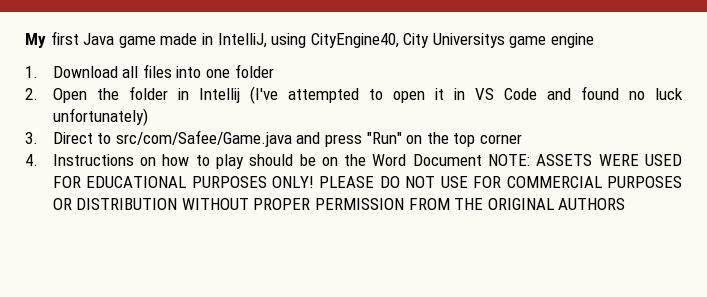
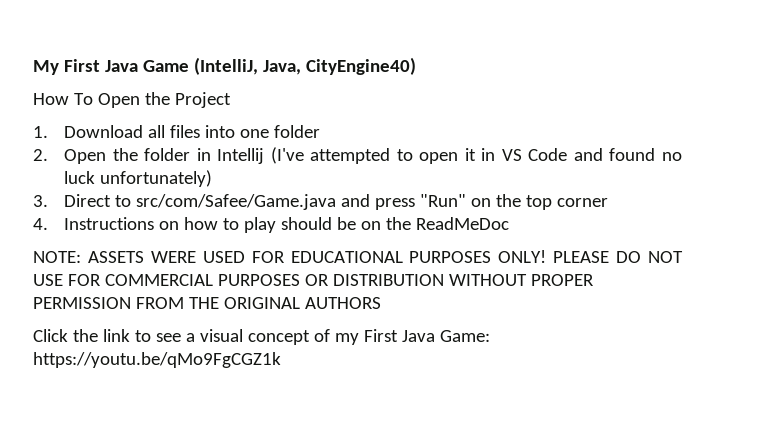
- My first Java game made in IntelliJ, using CityEngine40, City Universitys game engine
+ My First Java Game (IntelliJ, Java, CityEngine40)
+ How To Open the Project
- 4. Instructions on how to play should be on the Word Document NOTE: ASSETS WERE USED FOR EDUCATIONAL PURPOSES ONLY!
+ 4. Instructions on how to play should be on the ReadMeDoc
+ NOTE: ASSETS WERE USED FOR EDUCATIONAL PURPOSES ONLY!
+ Click the link to see a visual concept of my First Java Game: https://youtu.be/qMo9FgCGZ1k

